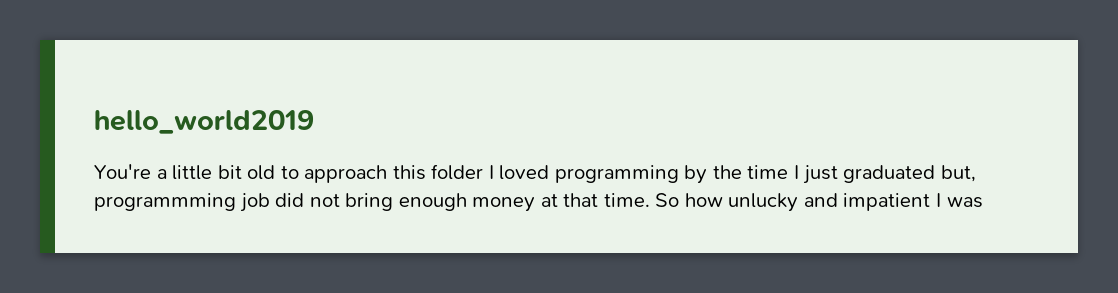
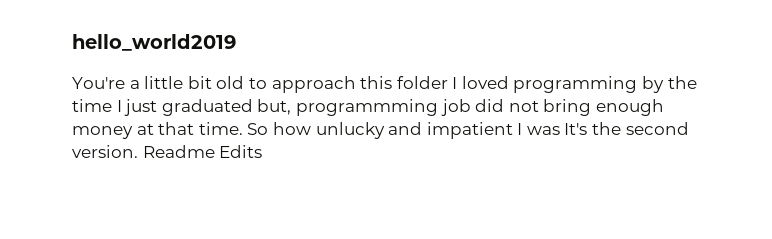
- So how unlucky and impatient I was
+ So how unlucky and impatient I was It's the second version. Readme Edits

